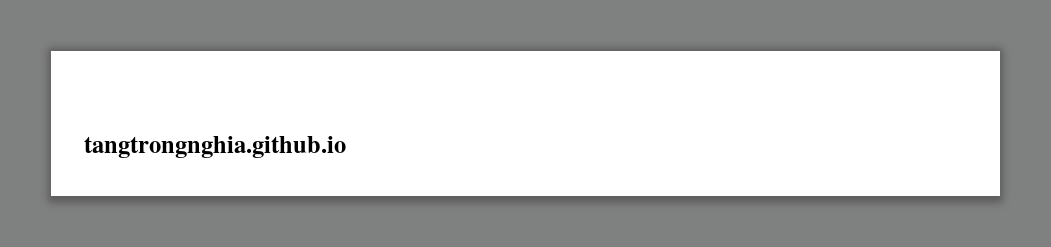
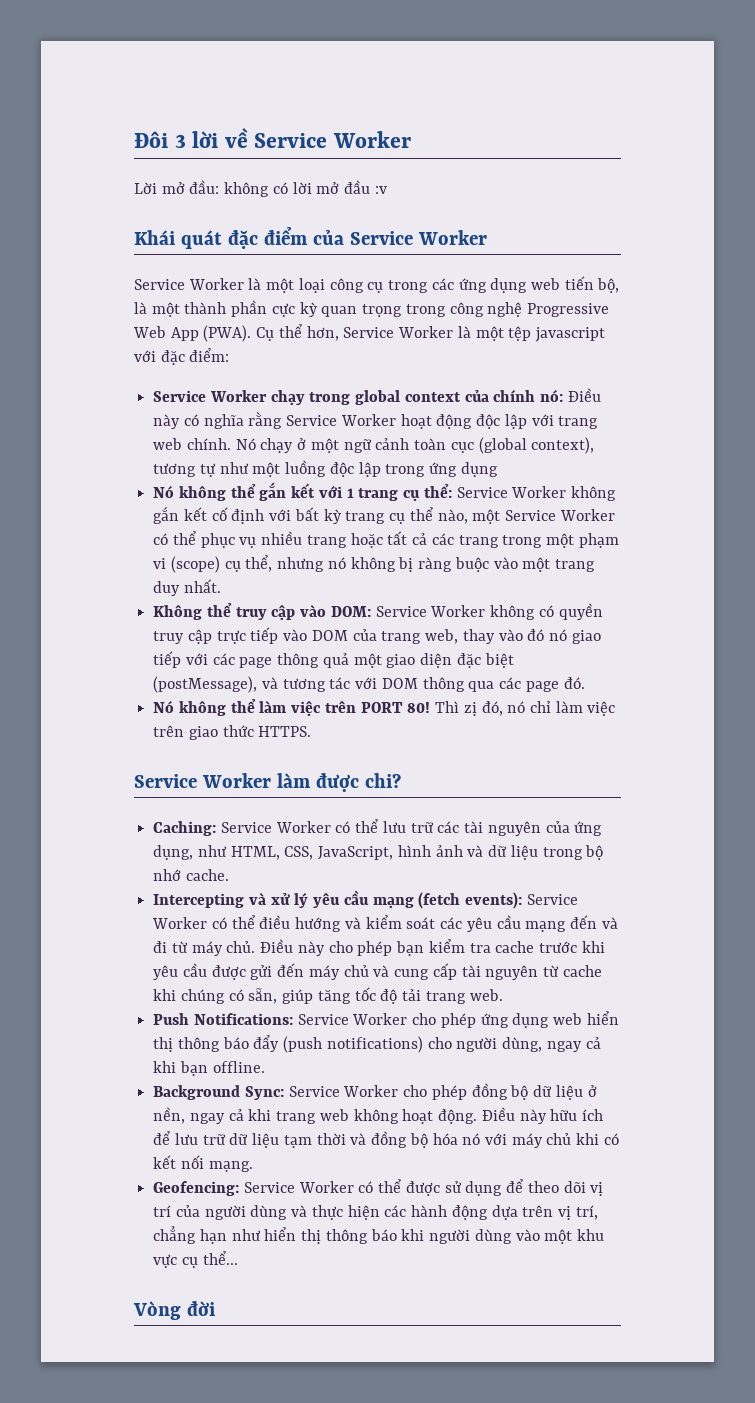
- tangtrongnghia.github.io
+ Đôi 3 lời về Service Worker
+ Lời mở đầu: không có lời mở đầu :v
+ Khái quát đặc điểm của Service Worker
+ Service Worker là một loại công cụ trong các ứng dụng web tiến bộ, là một thành phần cực kỳ quan trọng trong công nghệ Progressive Web App (PWA). Cụ thể hơn, Service Worker là một tệp javascript với đặc điểm:
+ Service Worker chạy trong global context của chính nó: Điều này có nghĩa rằng Service Worker hoạt động độc lập với trang web chính. Nó chạy ở một ngữ cảnh toàn cục (global context), tương tự như một luồng độc lập trong ứng dụng
+ Nó không thể gắn kết với 1 trang cụ thể: Service Worker không gắn kết cố định với bất kỳ trang cụ thể nào, một Service Worker có thể phục vụ nhiều trang hoặc tất cả các trang trong một phạm vi (scope) cụ thể, nhưng nó không bị ràng buộc vào một trang duy nhất.
+ Không thể truy cập vào DOM: Service Worker không có quyền truy cập trực tiếp vào DOM của trang web, thay vào đó nó giao tiếp với các page thông quả một giao diện đặc biệt (postMessage), và tương tác với DOM thông qua các page đó.
+ Nó không thể làm việc trên PORT 80! Thì zị đó, nó chỉ làm việc trên giao thức HTTPS.
+ Service Worker làm được chi?
+ Caching: Service Worker có thể lưu trữ các tài nguyên của ứng dụng, như HTML, CSS, JavaScript, hình ảnh và dữ liệu trong bộ nhớ cache.
+ Intercepting và xử lý yêu cầu mạng (fetch events): Service Worker có thể điều hướng và kiểm soát các yêu cầu mạng đến và đi từ máy chủ. Điều này cho phép bạn kiểm tra cache trước khi yêu cầu được gửi đến máy chủ và cung cấp tài nguyên từ cache khi chúng có sẵn, giúp tăng tốc độ tải trang web.
+ Push Notifications: Service Worker cho phép ứng dụng web hiển thị thông báo đẩy (push notifications) cho người dùng, ngay cả khi bạn offline.
+ Background Sync: Service Worker cho phép đồng bộ dữ liệu ở nền, ngay cả khi trang web không hoạt động. Điều này hữu ích để lưu trữ dữ liệu tạm thời và đồng bộ hóa nó với máy chủ khi có kết nối mạng.
+ Geofencing: Service Worker có thể được sử dụng để theo dõi vị trí của người dùng và thực hiện các hành động dựa trên vị trí, chẳng hạn như hiển thị thông báo khi người dùng vào một khu vực cụ thể...
+ Vòng đời

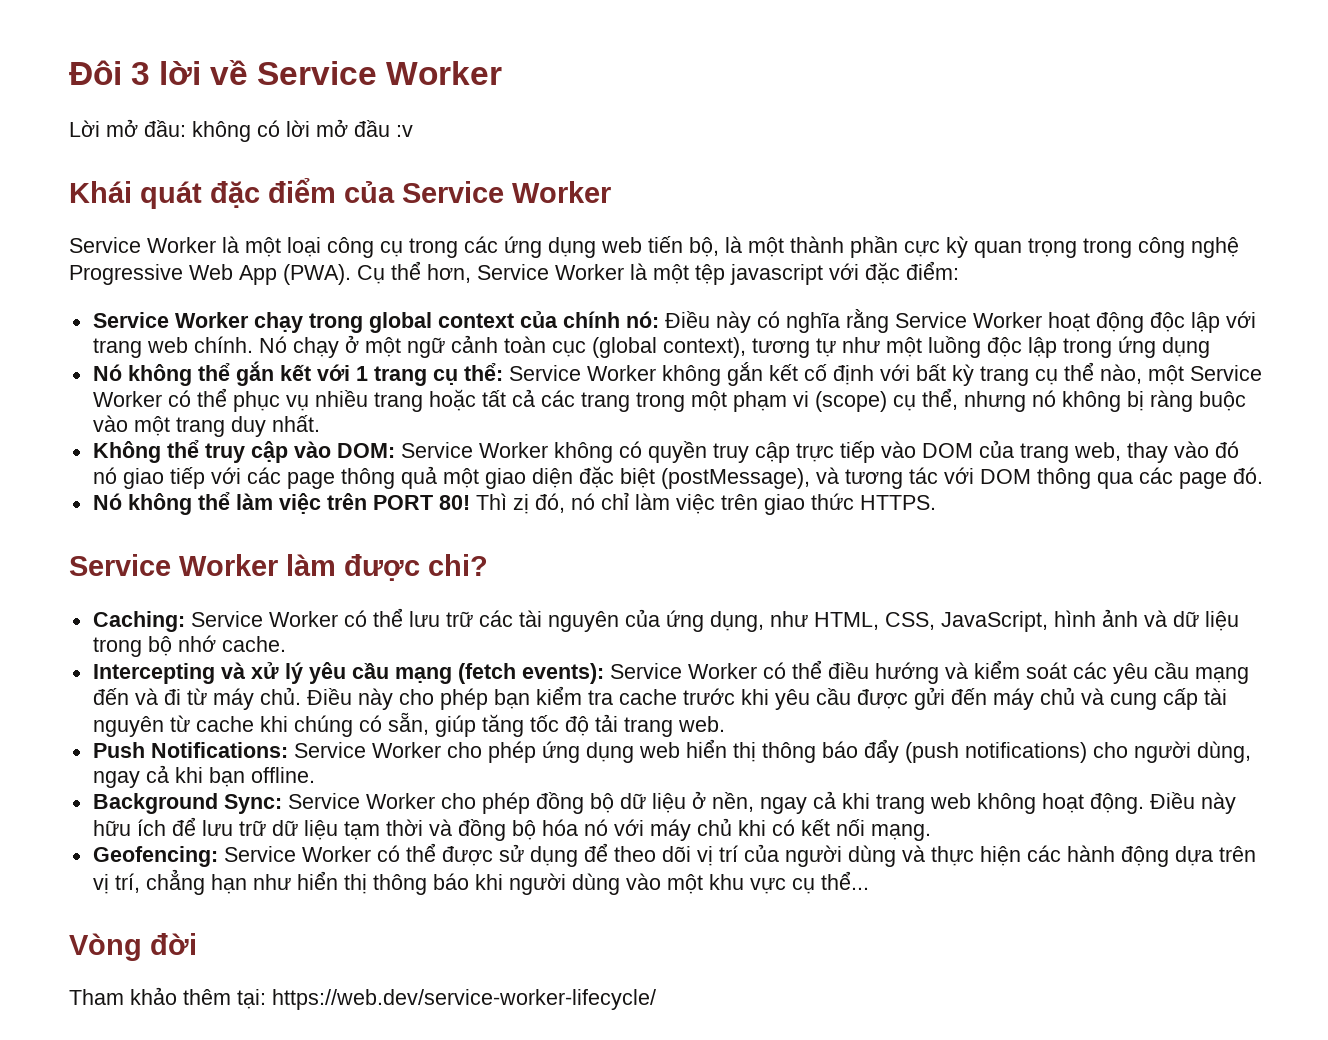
+ Tham khảo thêm tại: https://web.dev/service-worker-lifecycle/

